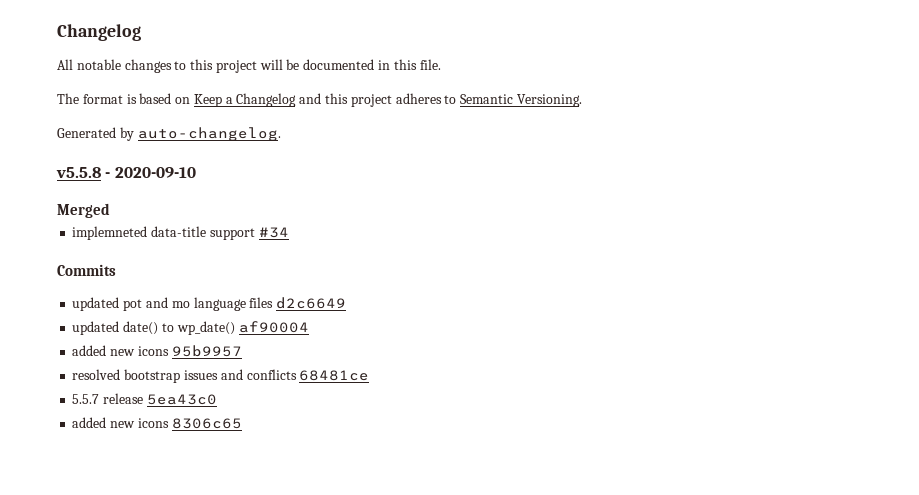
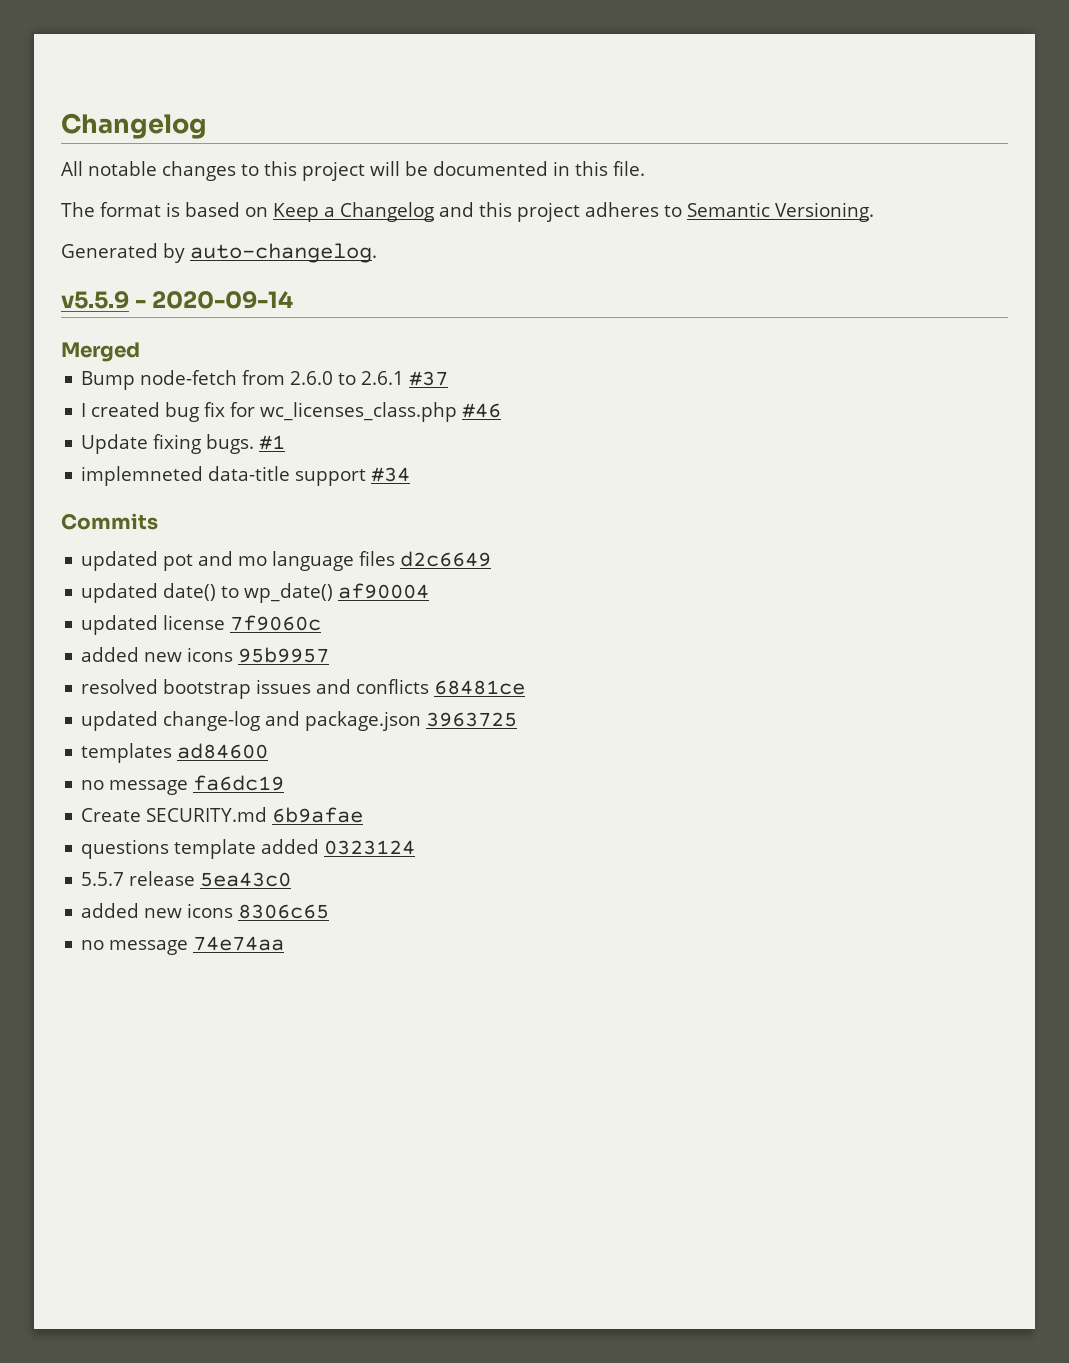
- v5.5.8 - 2020-09-10
+ v5.5.9 - 2020-09-14
  Merged
+ Bump node-fetch from 2.6.0 to 2.6.1 #37
+ I created bug fix for wc_licenses_class.php #46
+ Update fixing bugs. #1
+ updated license 7f9060c
+ updated change-log and package.json 3963725
+ templates ad84600
+ no message fa6dc19
+ Create SECURITY.md 6b9afae
+ questions template added 0323124
+ no message 74e74aa

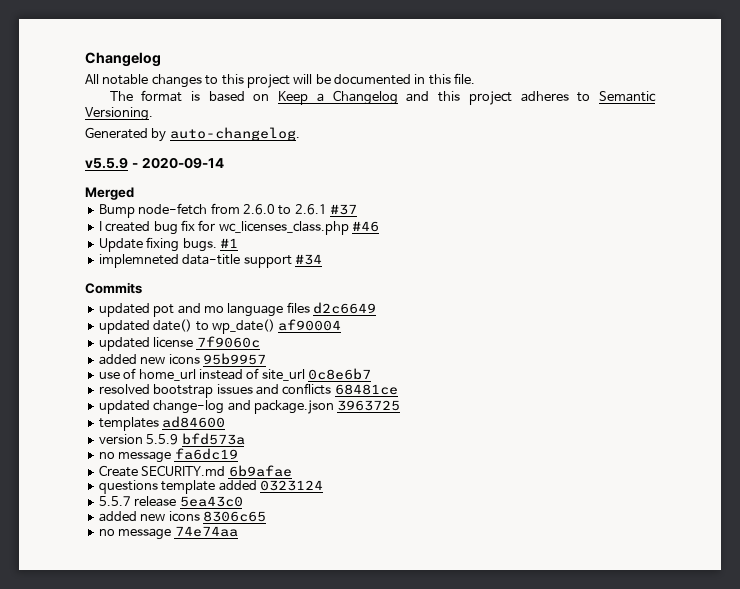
+ use of home_url instead of site_url 0c8e6b7
+ version 5.5.9 bfd573a

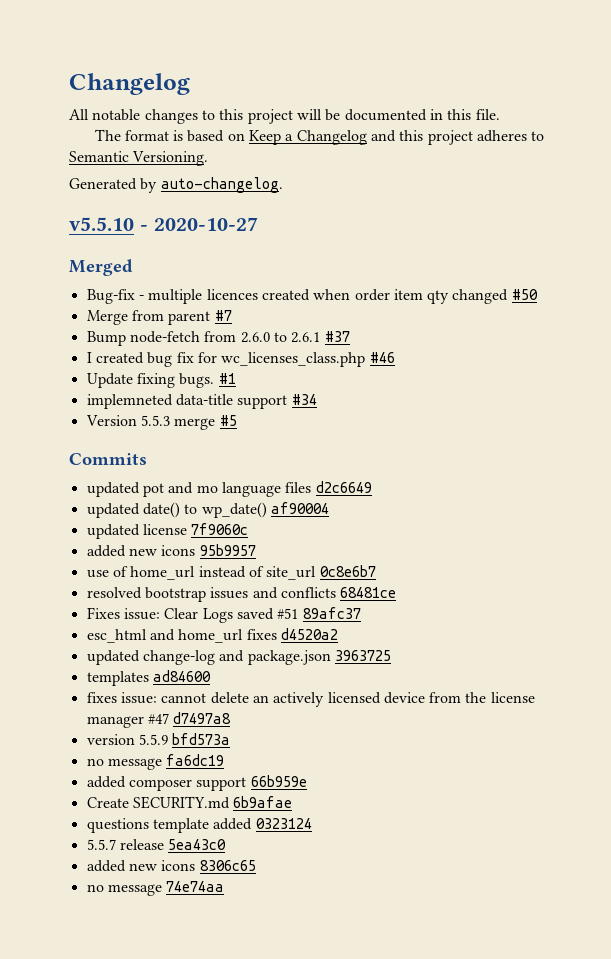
- v5.5.9 - 2020-09-14
+ v5.5.10 - 2020-10-27
  Merged
+ Bug-fix - multiple licences created when order item qty changed #50
+ Merge from parent #7
+ Version 5.5.3 merge #5
+ Fixes issue: Clear Logs saved #51 89afc37
+ esc_html and home_url fixes d4520a2
+ fixes issue: cannot delete an actively licensed device from the license manager #47 d7497a8
+ added composer support 66b959e

